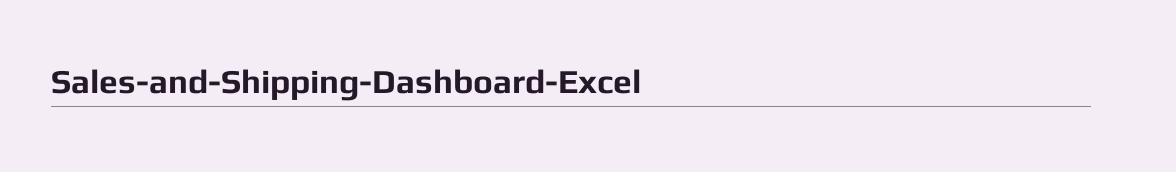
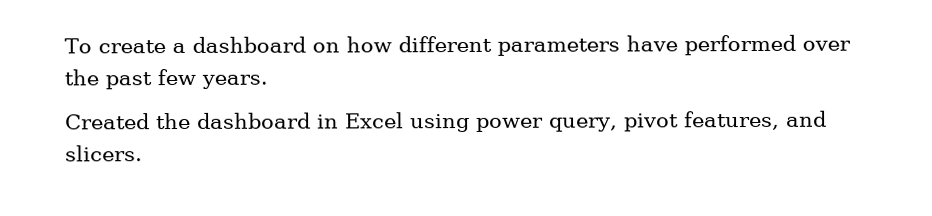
- Sales-and-Shipping-Dashboard-Excel
+ To create a dashboard on how different parameters have performed over the past few years.
+ Created the dashboard in Excel using power query, pivot features, and slicers.

